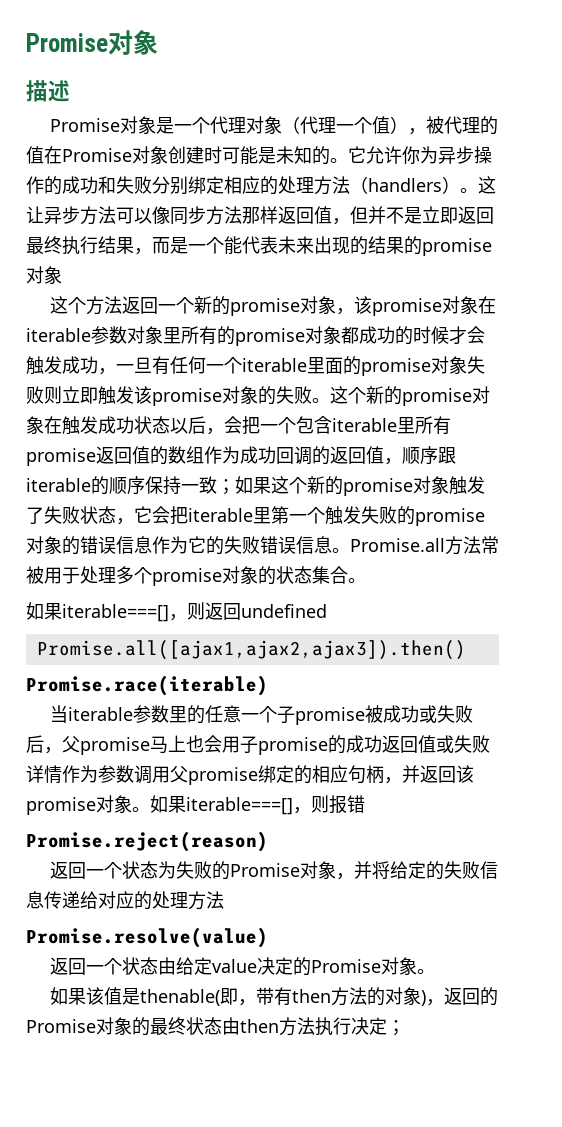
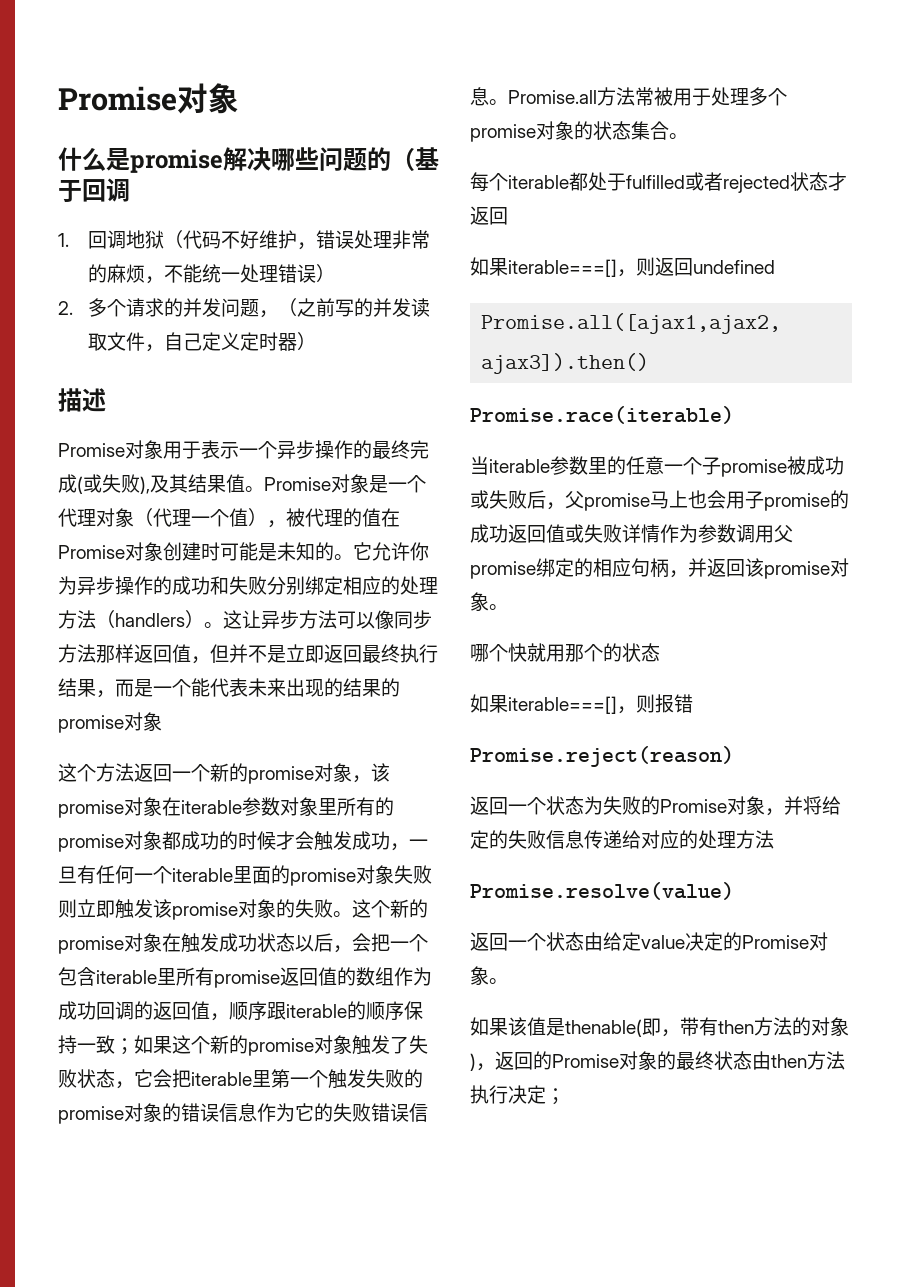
+ 什么是promise解决哪些问题的（基于回调
+ 1.回调地狱（代码不好维护，错误处理非常的麻烦，不能统一处理错误）
+ 2.多个请求的并发问题，（之前写的并发读取文件，自己定义定时器）
  描述
- Promise对象是一个代理对象（代理一个值），被代理的值在Promise对象创建时可能是未知的。
+ Promise对象用于表示一个异步操作的最终完成(或失败),及其结果值。Promise对象是一个代理对象（代理一个值），被代理的值在Promise对象创建时可能是未知的。
+ 每个iterable都处于fulfilled或者rejected状态才返回
- 当iterable参数里的任意一个子promise被成功或失败后，父promise马上也会用子promise的成功返回值或失败详情作为参数调用父promise绑定的相应句柄，并返回该promise对象。如果iterable===[]，则报错
+ 当iterable参数里的任意一个子promise被成功或失败后，父promise马上也会用子promise的成功返回值或失败详情作为参数调用父promise绑定的相应句柄，并返回该promise对象。
+ 哪个快就用那个的状态
+ 如果iterable===[]，则报错

